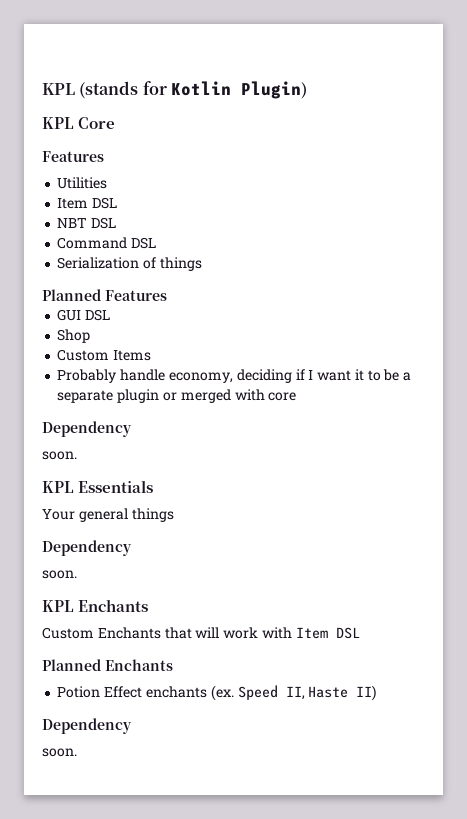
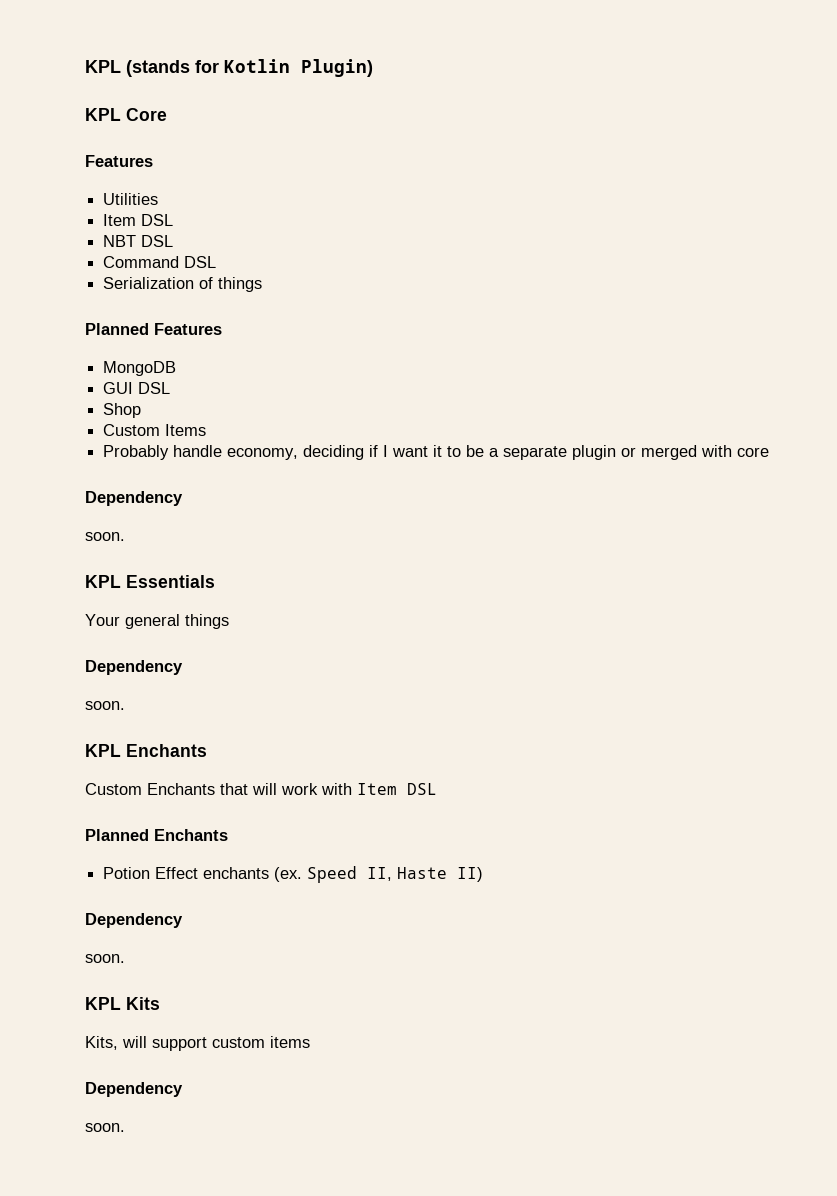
+ MongoDB
+ KPL Kits
+ Kits, will support custom items
+ Dependency
+ soon.

